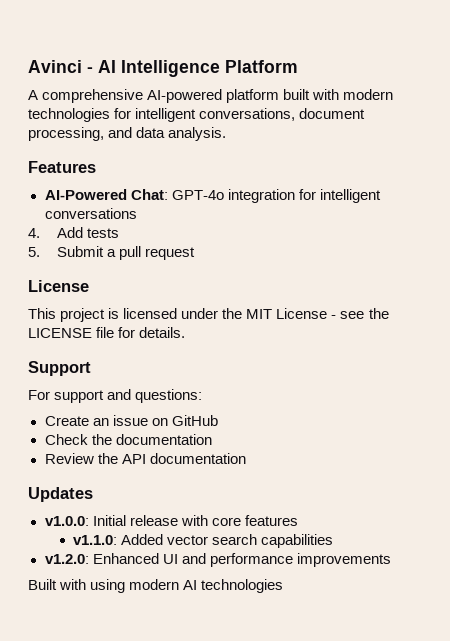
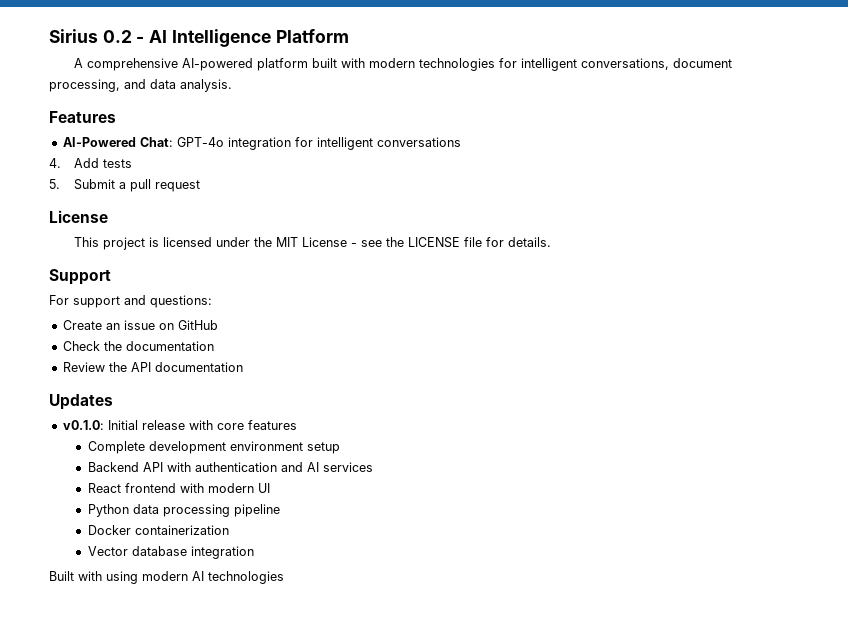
- Avinci - AI Intelligence Platform
+ Sirius 0.2 - AI Intelligence Platform
- v1.0.0: Initial release with core features
+ v0.1.0: Initial release with core features
- v1.1.0: Added vector search capabilities
- v1.2.0: Enhanced UI and performance improvements
+ Complete development environment setup
+ Backend API with authentication and AI services
+ React frontend with modern UI
+ Python data processing pipeline
+ Docker containerization
+ Vector database integration

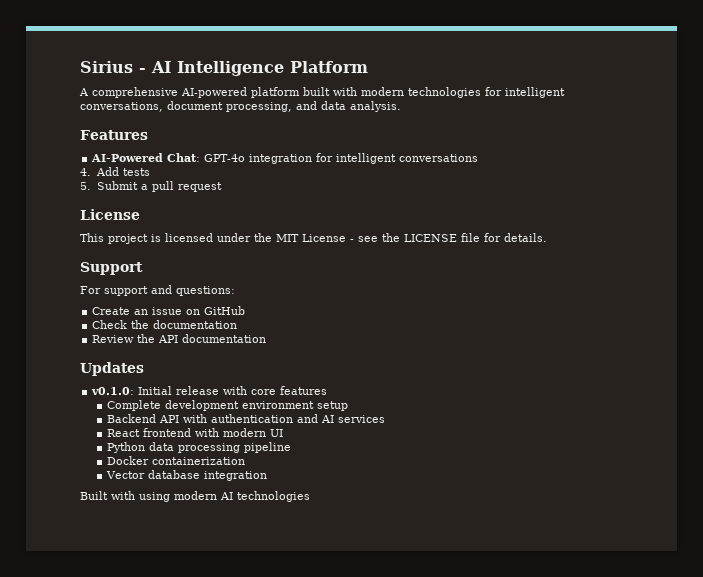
- Sirius 0.2 - AI Intelligence Platform
+ Sirius - AI Intelligence Platform

